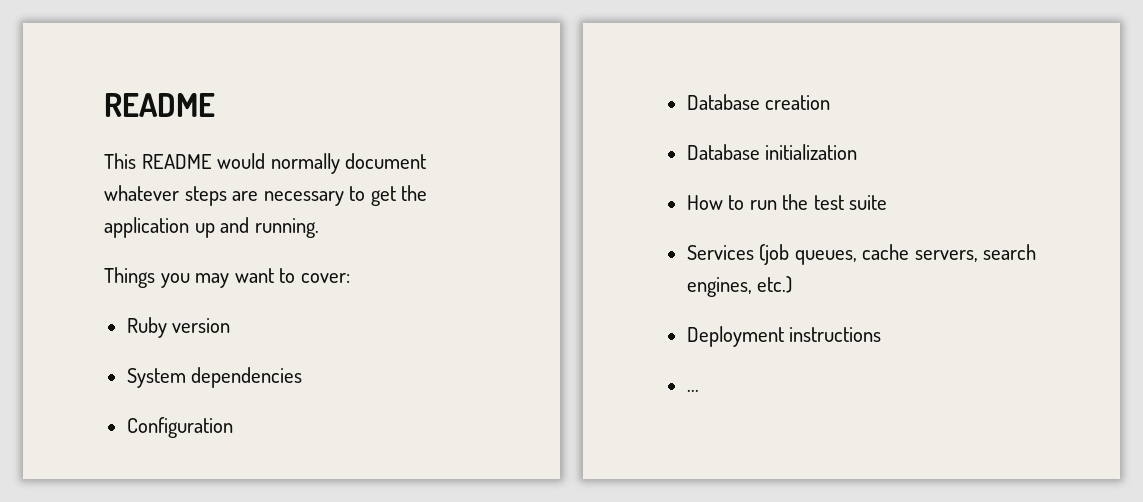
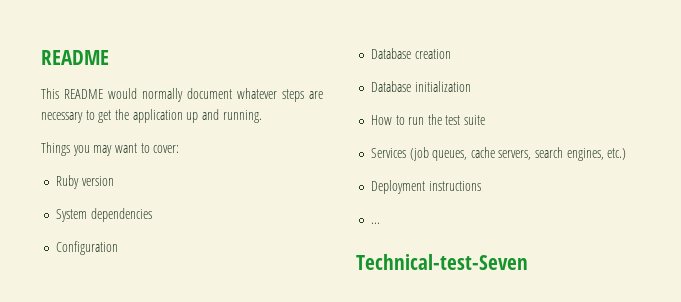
+ Technical-test-Seven

